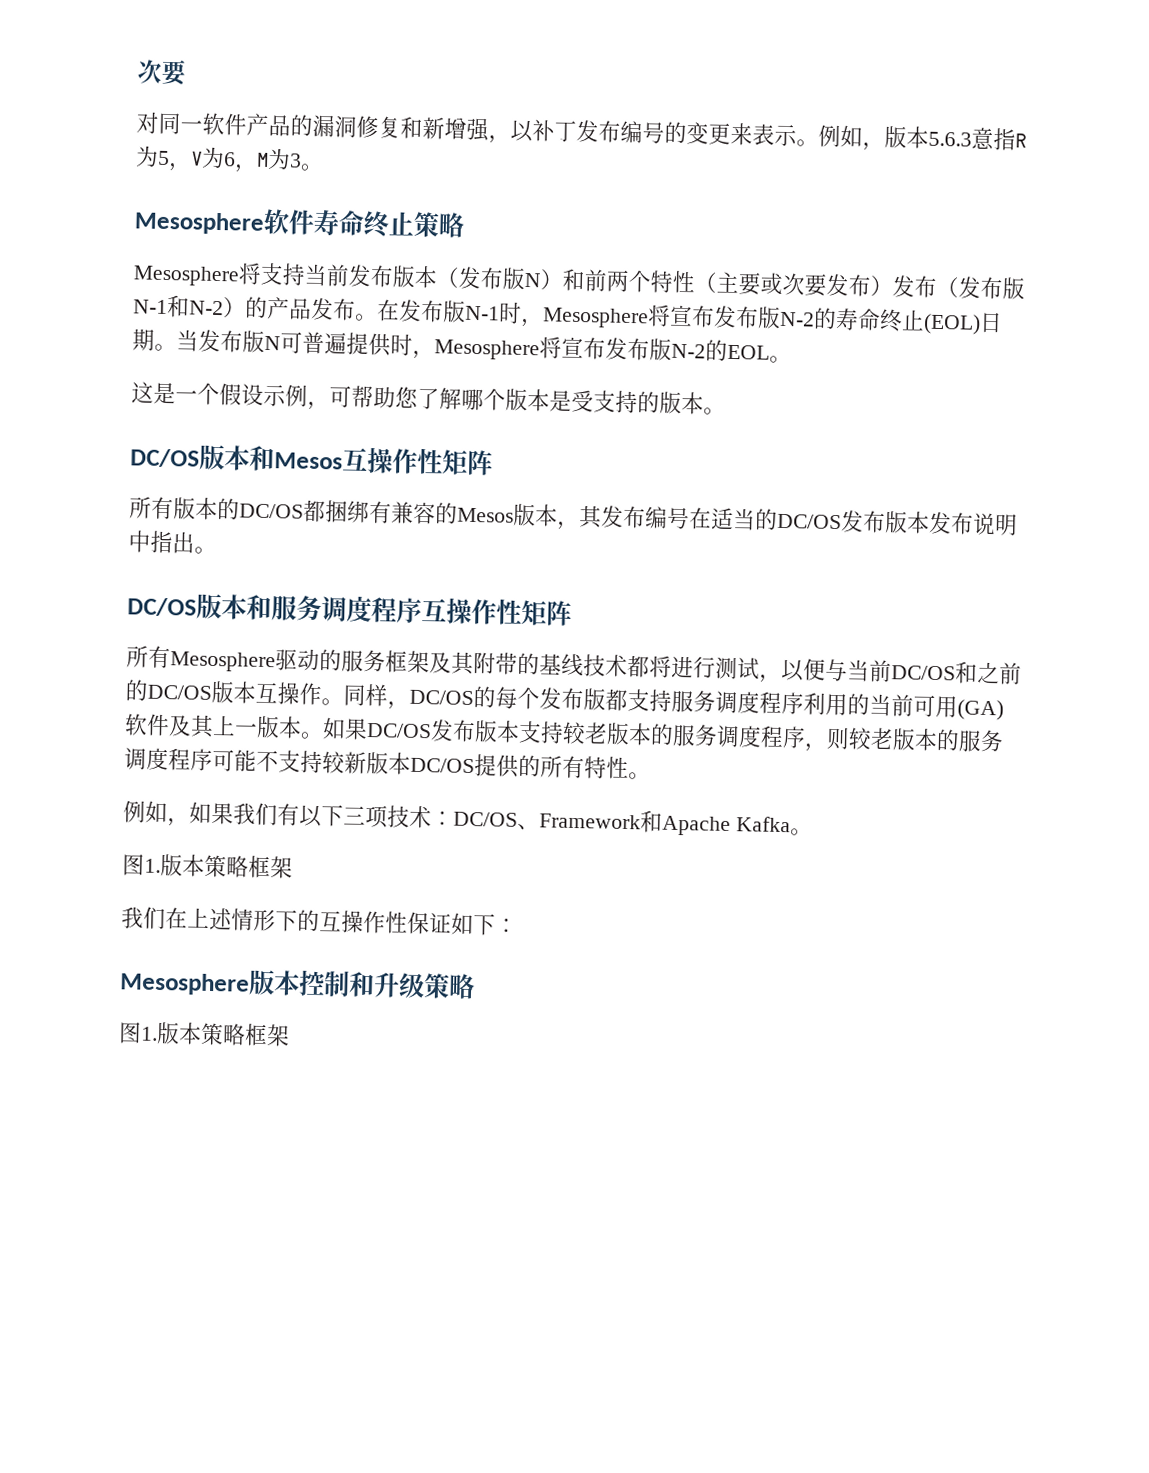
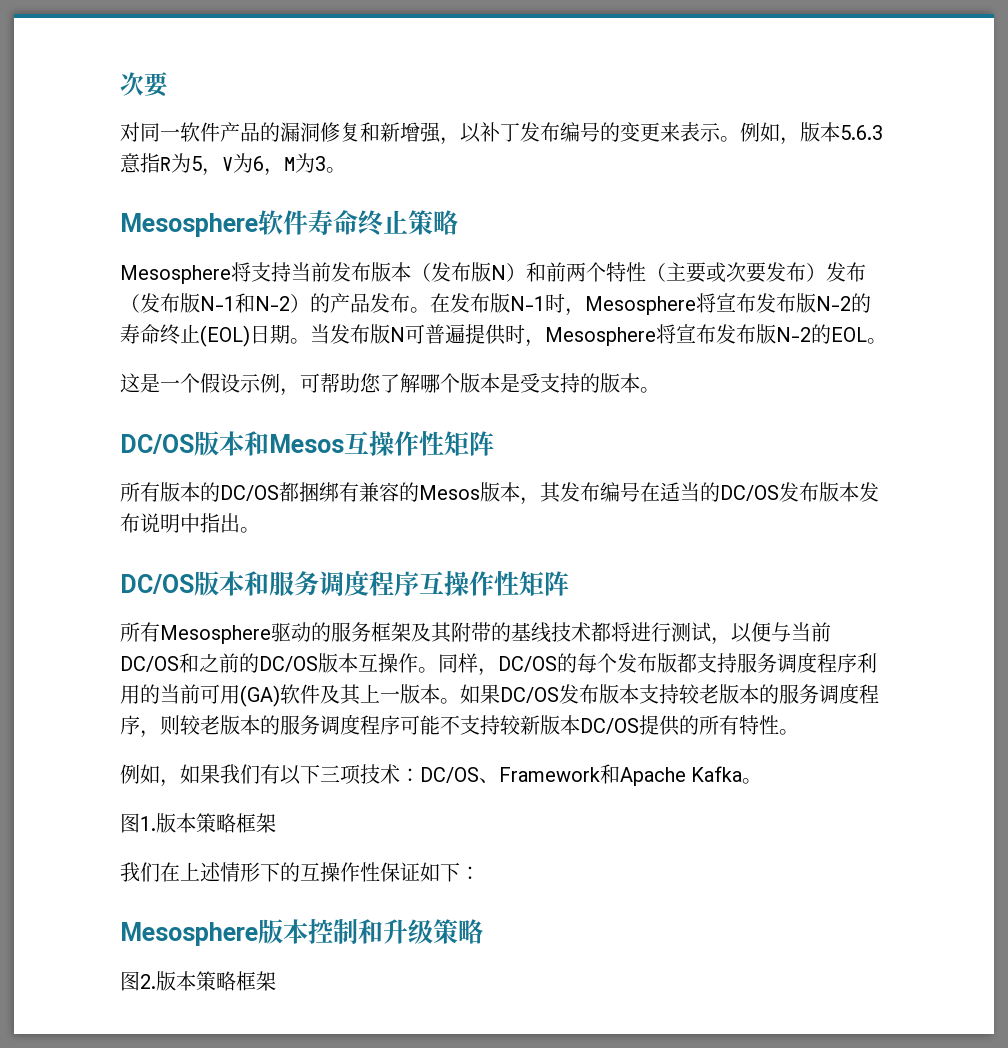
  Mesosphere版本控制和升级策略
- 图1.版本策略框架
+ 图2.版本策略框架

